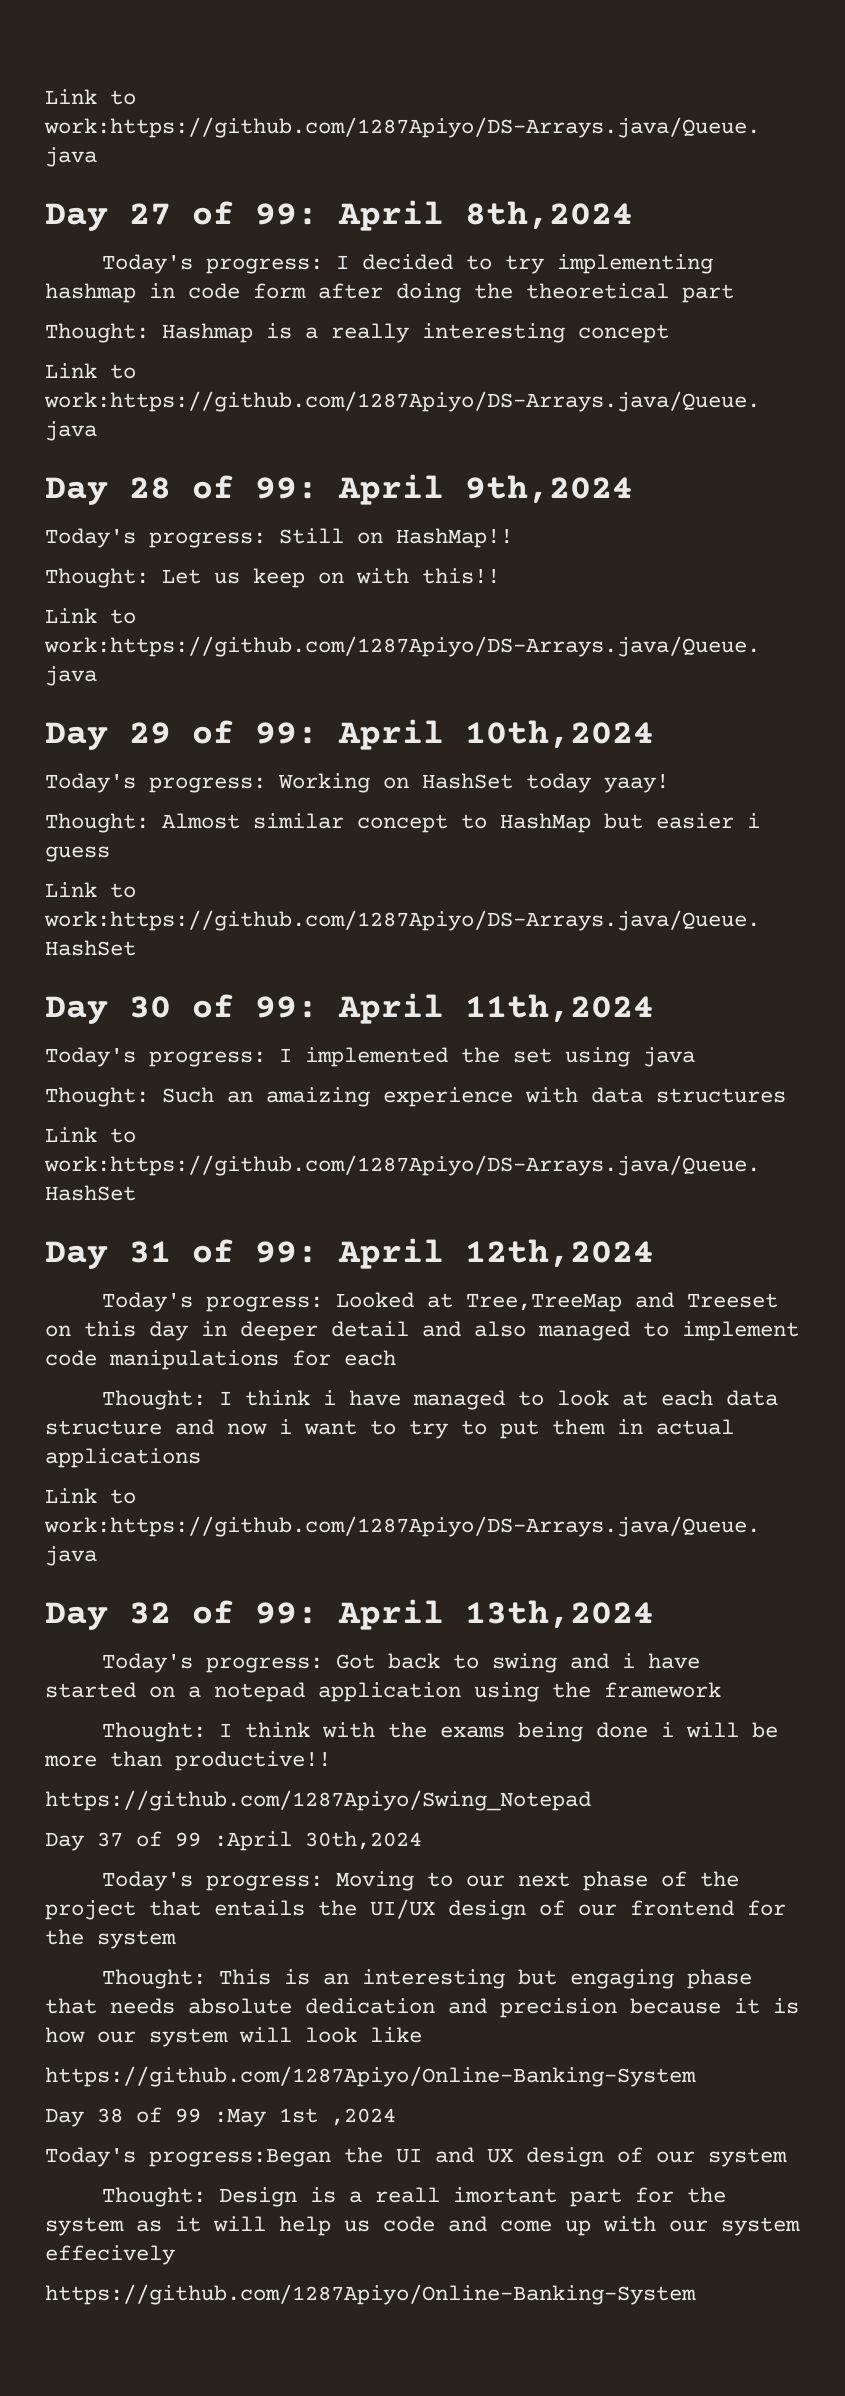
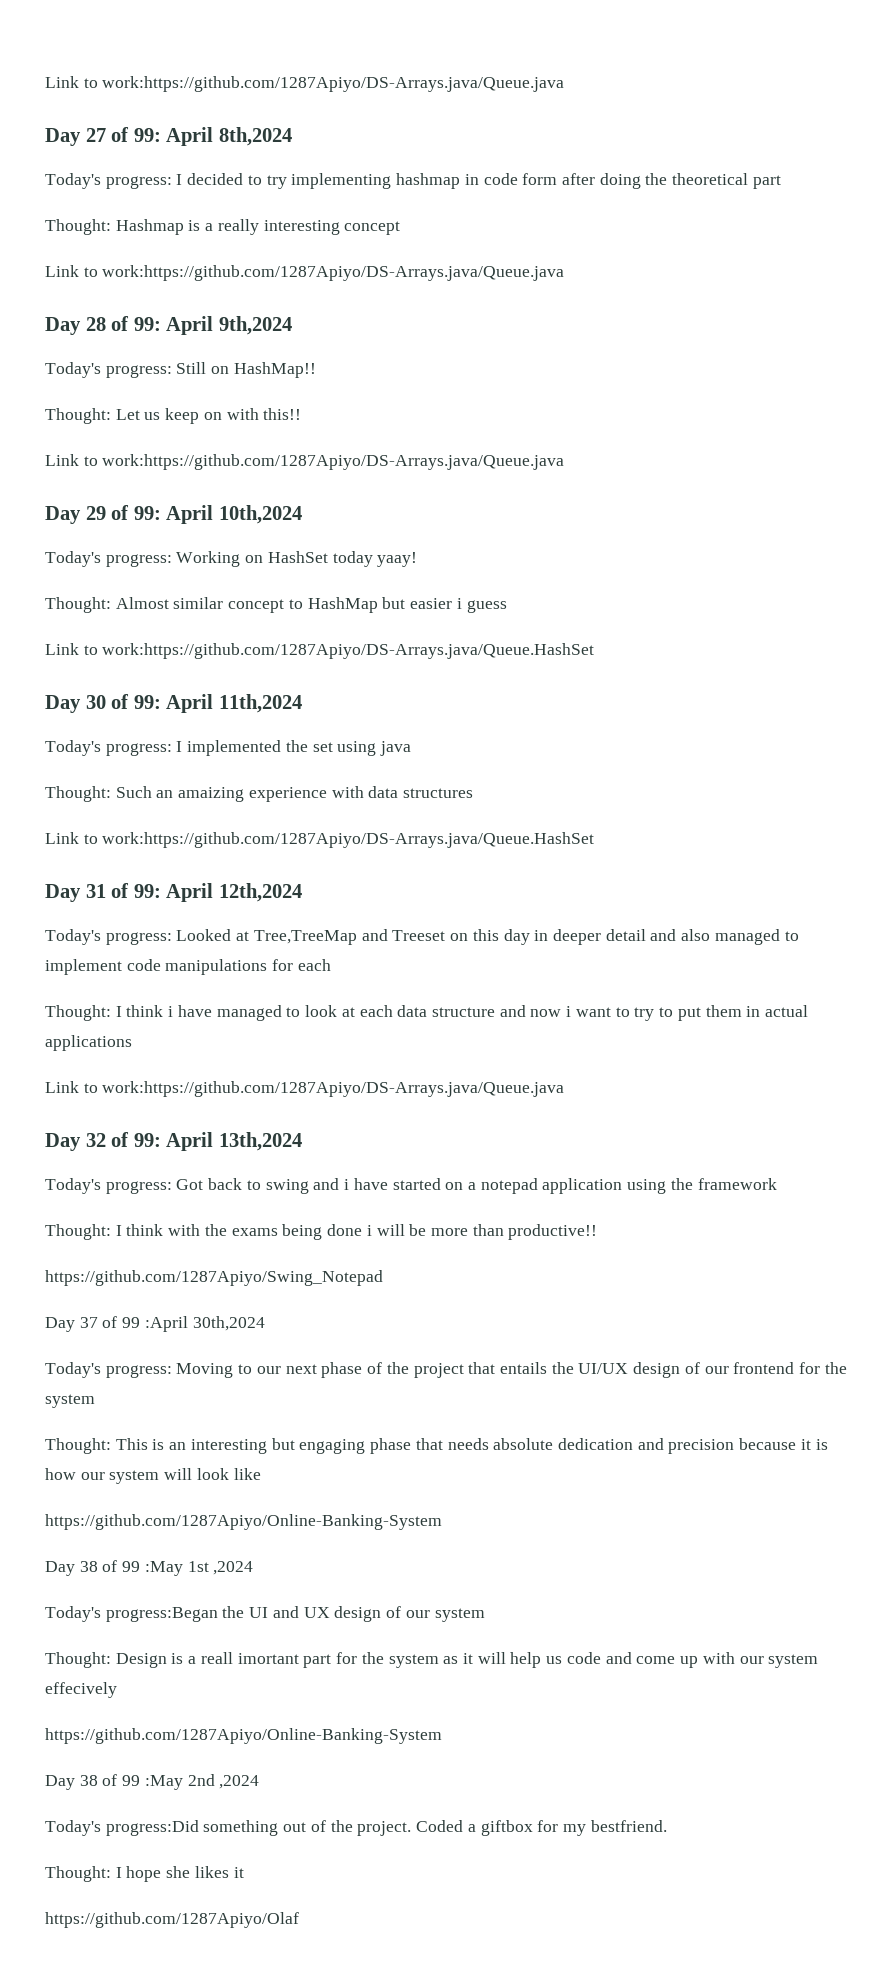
+ Day 38 of 99 :May 2nd ,2024
+ Today's progress:Did something out of the project. Coded a giftbox for my bestfriend.
+ Thought: I hope she likes it
+ https://github.com/1287Apiyo/Olaf

